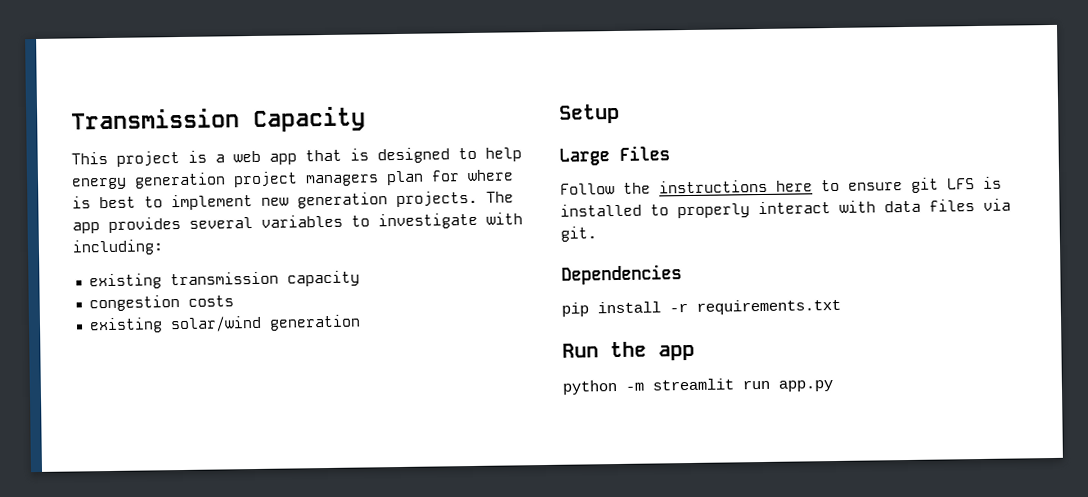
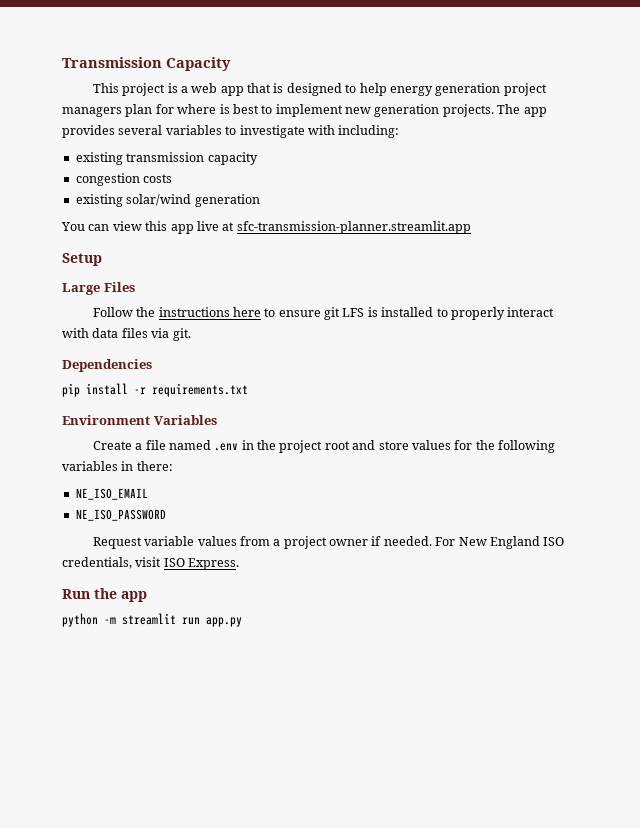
+ You can view this app live at sfc-transmission-planner.streamlit.app
+ Environment Variables
+ Create a file named .env in the project root and store values for the following variables in there:
+ NE_ISO_EMAIL
+ NE_ISO_PASSWORD
+ Request variable values from a project owner if needed. For New England ISO credentials, visit ISO Express.

